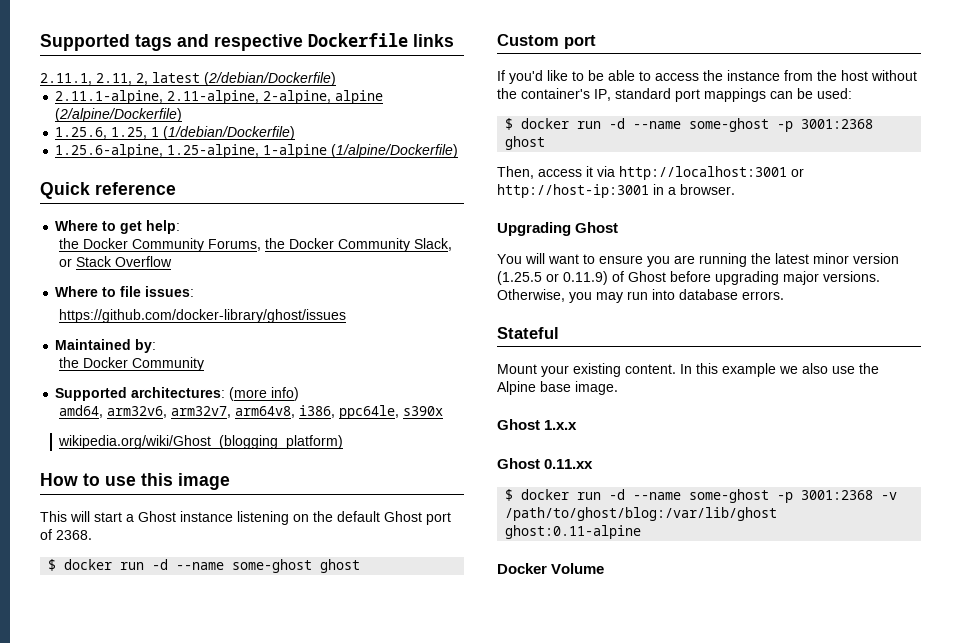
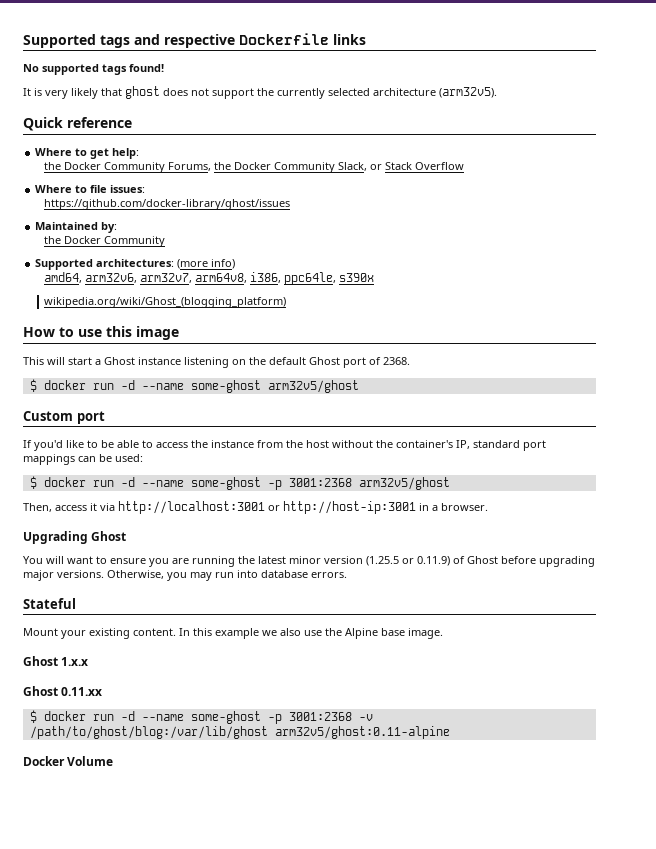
- 2.11.1, 2.11, 2, latest (2/debian/Dockerfile)
- 2.11.1-alpine, 2.11-alpine, 2-alpine, alpine (2/alpine/Dockerfile)
- 1.25.6, 1.25, 1 (1/debian/Dockerfile)
- 1.25.6-alpine, 1.25-alpine, 1-alpine (1/alpine/Dockerfile)
+ No supported tags found!
+ It is very likely that ghost does not support the currently selected architecture (arm32v5).
- $ docker run -d --name some-ghost ghost
+ $ docker run -d --name some-ghost arm32v5/ghost
- $ docker run -d --name some-ghost -p 3001:2368 ghost
+ $ docker run -d --name some-ghost -p 3001:2368 arm32v5/ghost
- $ docker run -d --name some-ghost -p 3001:2368 -v /path/to/ghost/blog:/var/lib/ghost ghost:0.11-alpine
+ $ docker run -d --name some-ghost -p 3001:2368 -v /path/to/ghost/blog:/var/lib/ghost arm32v5/ghost:0.11-alpine

